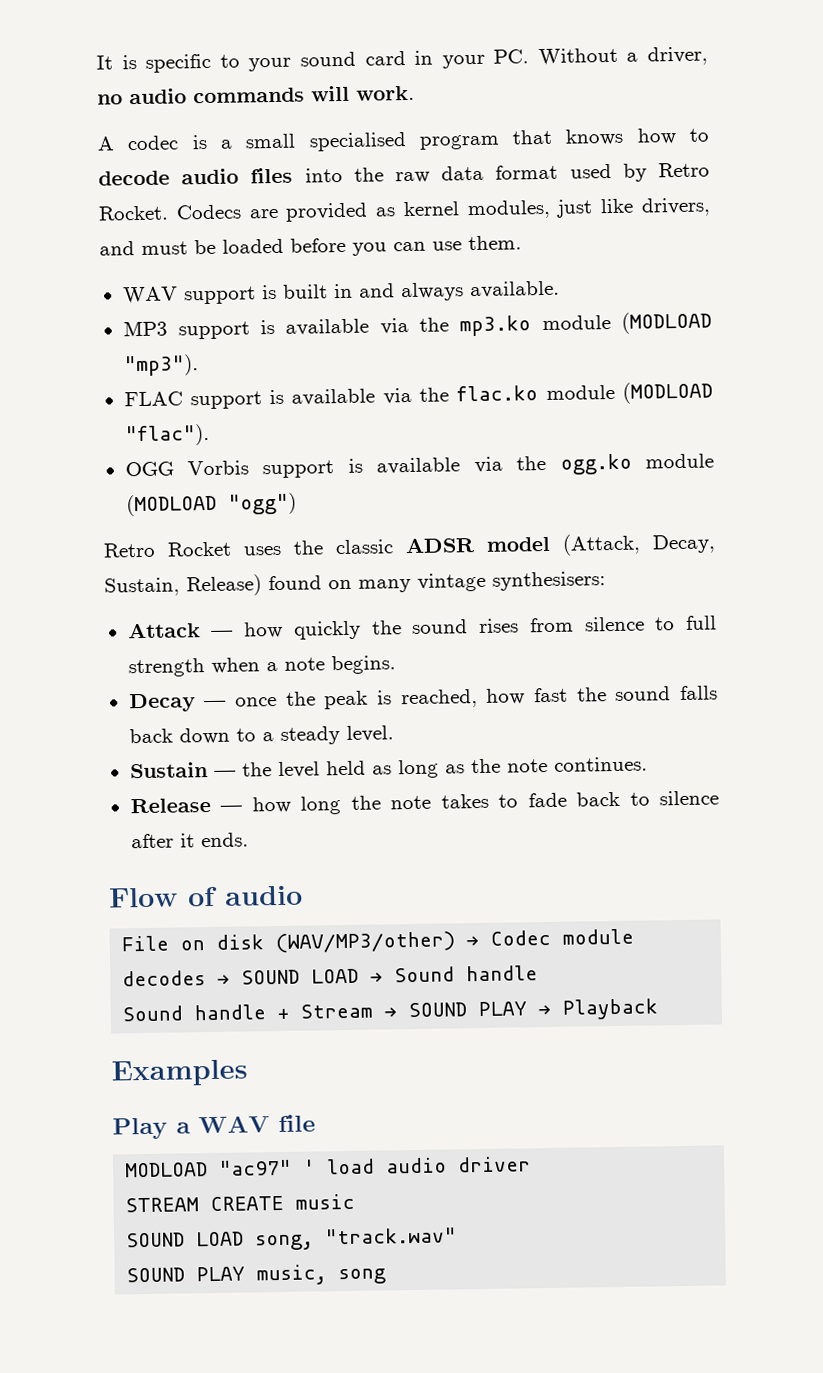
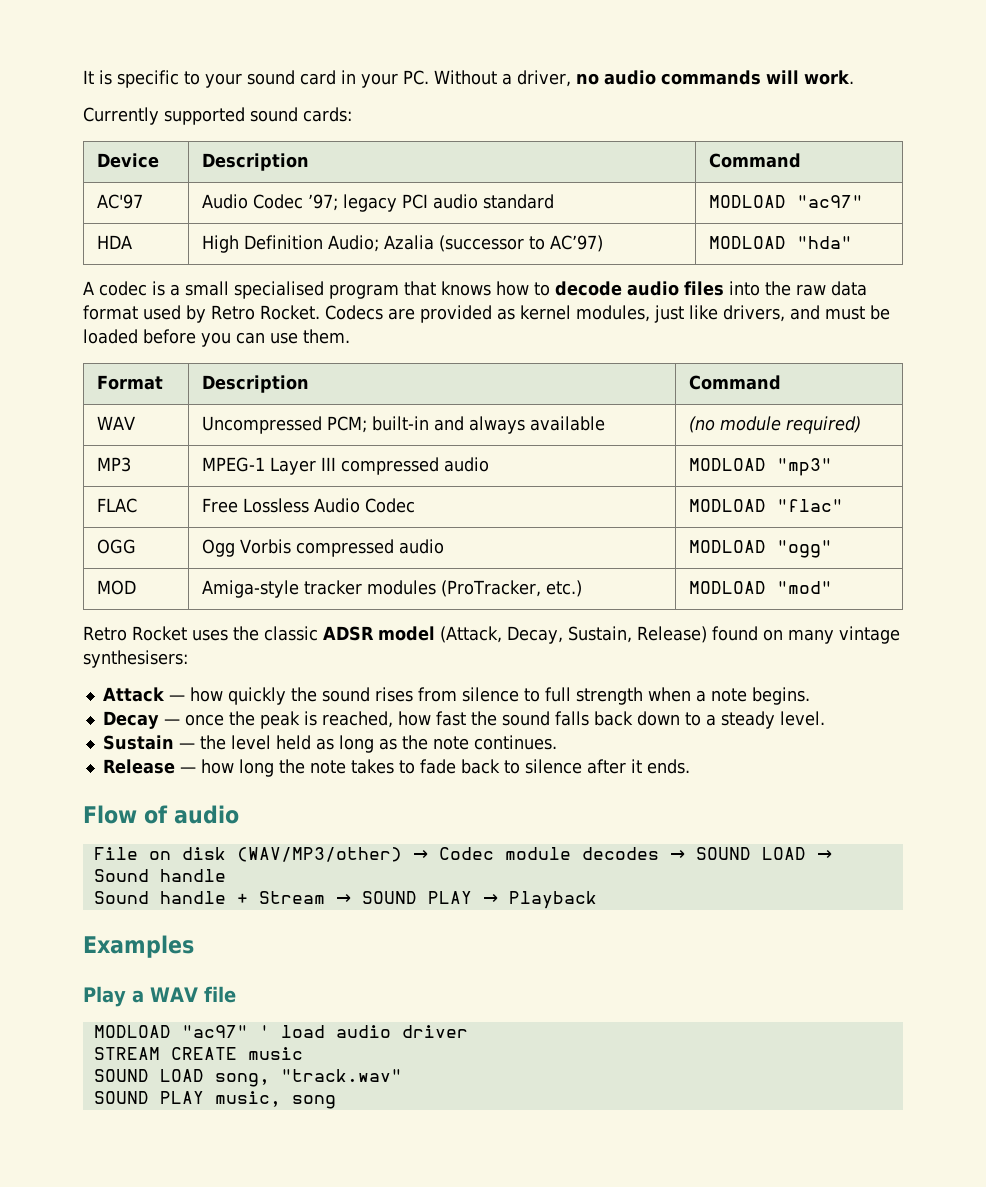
+ Currently supported sound cards:
+ Device | Description | Command
+ AC'97 | Audio Codec ’97; legacy PCI audio standard | MODLOAD "ac97"
+ HDA | High Definition Audio; Azalia (successor to AC’97) | MODLOAD "hda"
- WAV support is built in and always available.
- MP3 support is available via the mp3.ko module (MODLOAD "mp3").
- FLAC support is available via the flac.ko module (MODLOAD "flac").
- OGG Vorbis support is available via the ogg.ko module (MODLOAD "ogg")
+ Format | Description | Command
+ WAV | Uncompressed PCM; built-in and always available | (no module required)
+ MP3 | MPEG-1 Layer III compressed audio | MODLOAD "mp3"
+ FLAC | Free Lossless Audio Codec | MODLOAD "flac"
+ OGG | Ogg Vorbis compressed audio | MODLOAD "ogg"
+ MOD | Amiga-style tracker modules (ProTracker, etc.) | MODLOAD "mod"

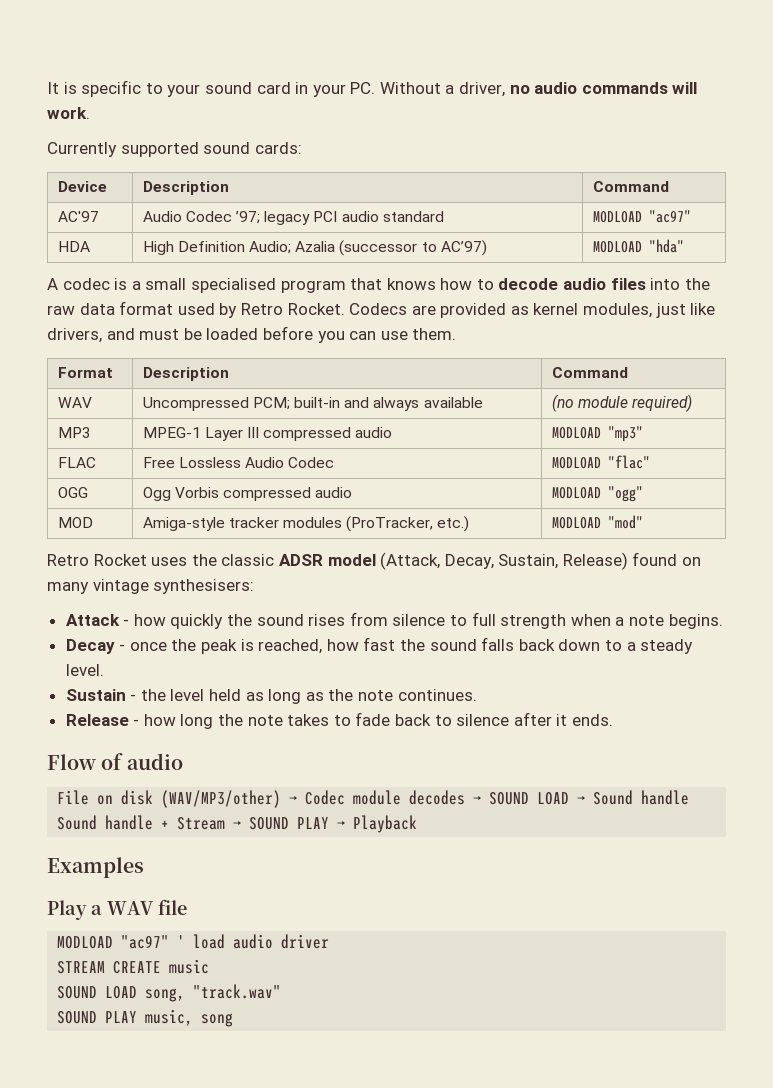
- Attack — how quickly the sound rises from silence to full strength when a note begins.
+ Attack - how quickly the sound rises from silence to full strength when a note begins.
- Decay — once the peak is reached, how fast the sound falls back down to a steady level.
+ Decay - once the peak is reached, how fast the sound falls back down to a steady level.
- Sustain — the level held as long as the note continues.
+ Sustain - the level held as long as the note continues.
- Release — how long the note takes to fade back to silence after it ends.
+ Release - how long the note takes to fade back to silence after it ends.

